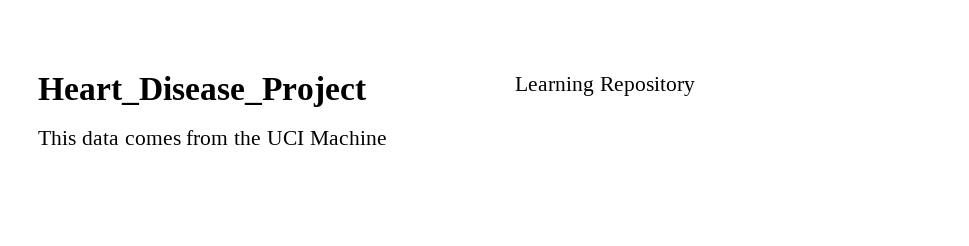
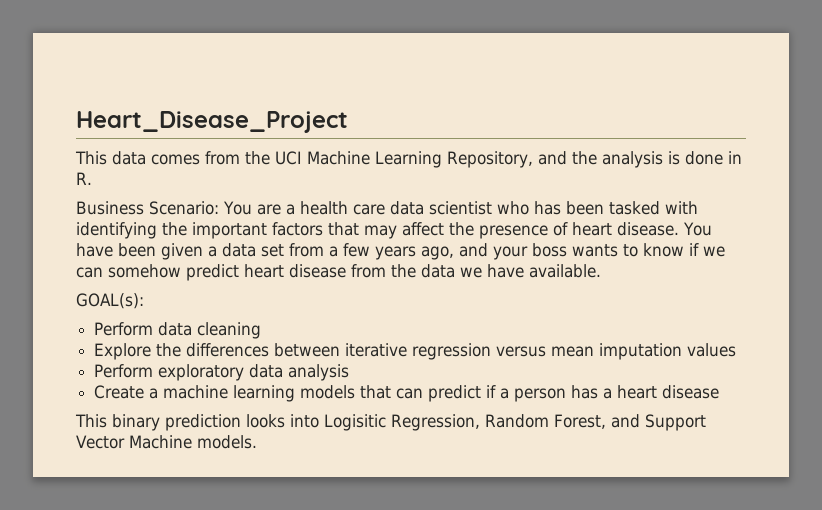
- This data comes from the UCI Machine Learning Repository
+ This data comes from the UCI Machine Learning Repository, and the analysis is done in R.
+ Business Scenario: You are a health care data scientist who has been tasked with identifying the important factors that may affect the presence of heart disease. You have been given a data set from a few years ago, and your boss wants to know if we can somehow predict heart disease from the data we have available.
+ GOAL(s):
+ Perform data cleaning
+ Explore the differences between iterative regression versus mean imputation values
+ Perform exploratory data analysis
+ Create a machine learning models that can predict if a person has a heart disease
+ This binary prediction looks into Logisitic Regression, Random Forest, and Support Vector Machine models.

